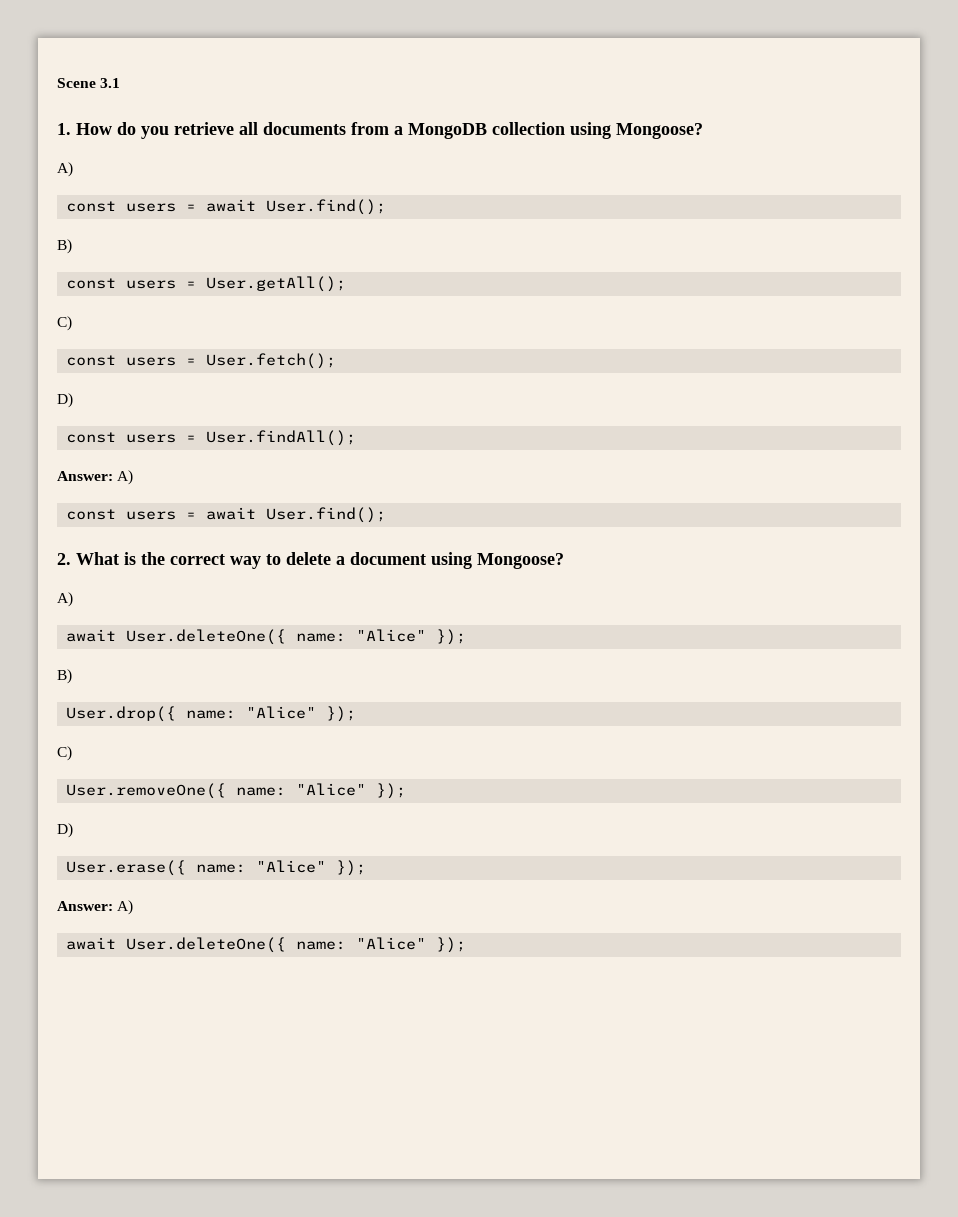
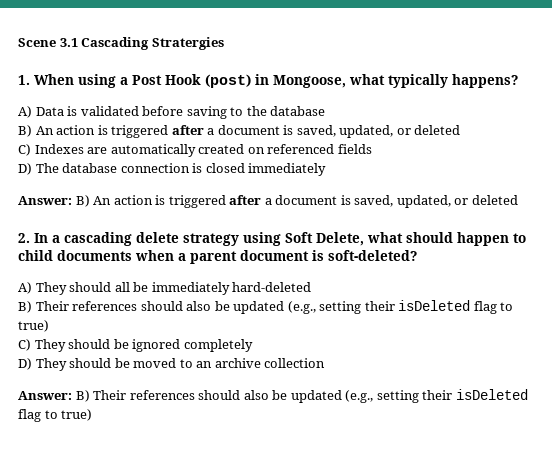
- Scene 3.1
+ Scene 3.1 Cascading Stratergies
- 1. How do you retrieve all documents from a MongoDB collection using Mongoose?
- A)
- const users = await User.find();
- B)
- const users = User.getAll();
- C)
- const users = User.fetch();
- D)
- const users = User.findAll();
- Answer: A)
- const users = await User.find();
- 2. What is the correct way to delete a document using Mongoose?
- A)
- await User.deleteOne({ name: "Alice" });
- B)
- User.drop({ name: "Alice" });
- C)
- User.removeOne({ name: "Alice" });
- D)
- User.erase({ name: "Alice" });
- Answer: A)
- await User.deleteOne({ name: "Alice" });
+ 1. When using a Post Hook (post) in Mongoose, what typically happens?
+ A) Data is validated before saving to the database
+ B) An action is triggered after a document is saved, updated, or deleted
+ C) Indexes are automatically created on referenced fields
+ D) The database connection is closed immediately
+ Answer: B) An action is triggered after a document is saved, updated, or deleted
+ 2. In a cascading delete strategy using Soft Delete, what should happen to child documents when a parent document is soft-deleted?
+ A) They should all be immediately hard-deleted
+ B) Their references should also be updated (e.g., setting their isDeleted flag to true)
+ C) They should be ignored completely
+ D) They should be moved to an archive collection
+ Answer: B) Their references should also be updated (e.g., setting their isDeleted flag to true)

